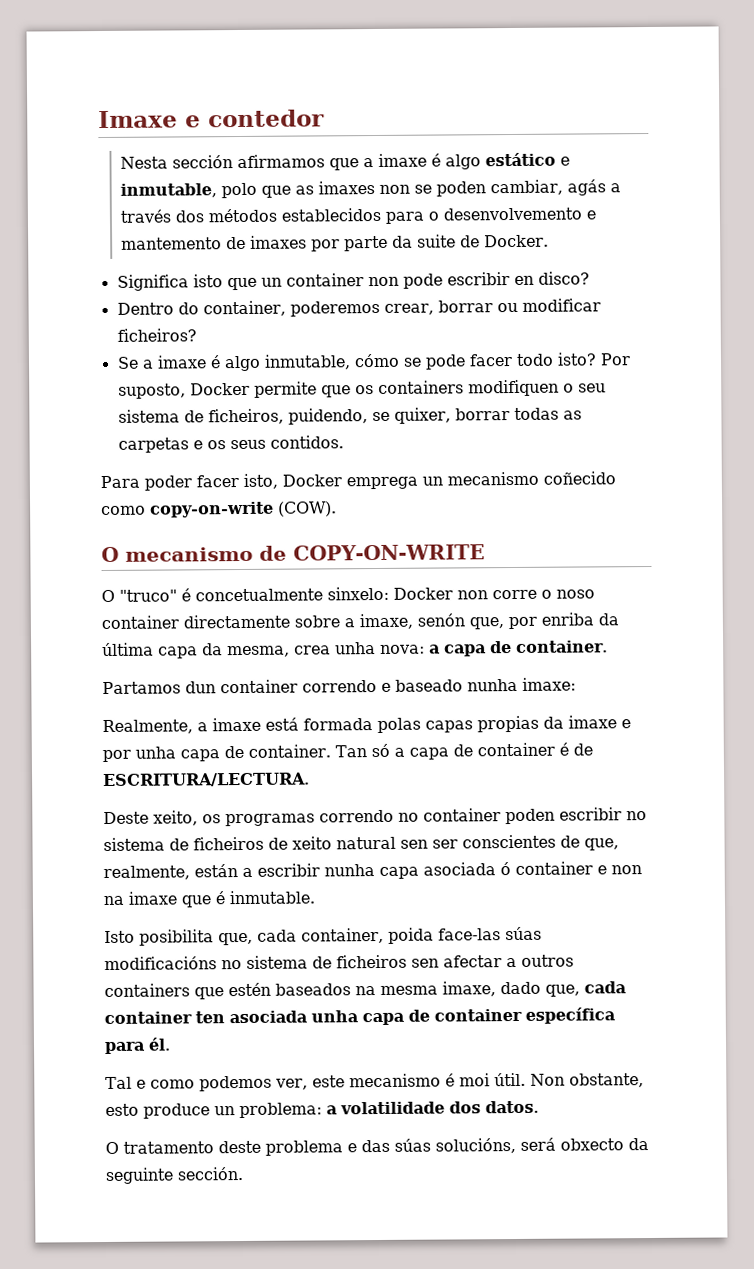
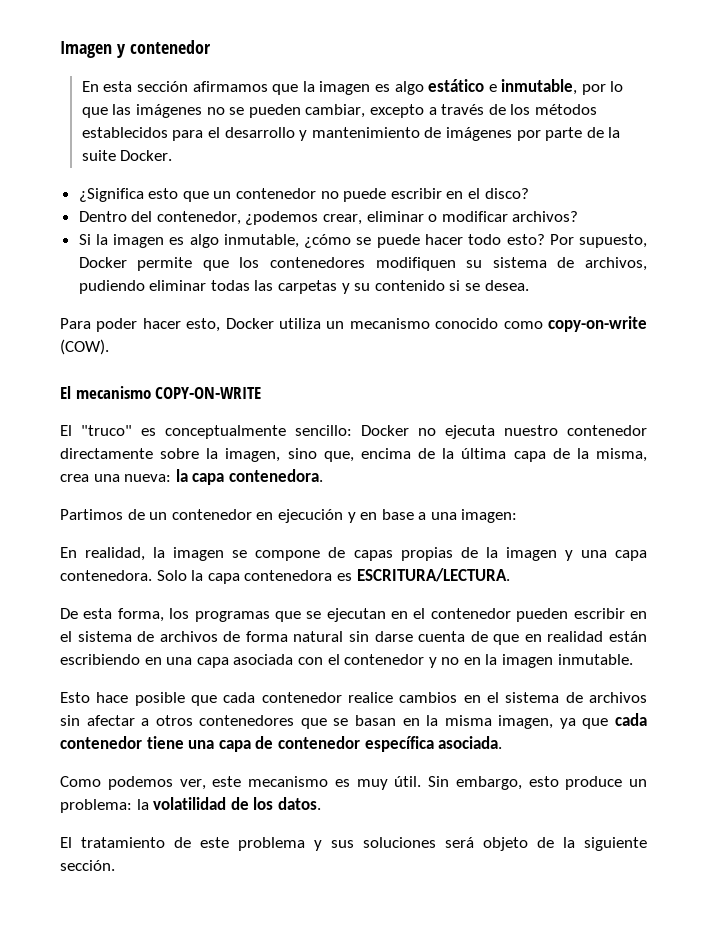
- Imaxe e contedor
- Nesta sección afirmamos que a imaxe é algo estático e inmutable, polo que as imaxes non se poden cambiar, agás a través dos métodos establecidos para o desenvolvemento e mantemento de imaxes por parte da suite de Docker.
- Significa isto que un container non pode escribir en disco?
+ Imagen y contenedor
+ En esta sección afirmamos que la imagen es algo estático e inmutable, por lo que las imágenes no se pueden cambiar, excepto a través de los métodos establecidos para el desarrollo y mantenimiento de imágenes por parte de la suite Docker.
+ ¿Significa esto que un contenedor no puede escribir en el disco?
- Dentro do container, poderemos crear, borrar ou modificar ficheiros?
- Se a imaxe é algo inmutable, cómo se pode facer todo isto? Por suposto, Docker permite que os containers modifiquen o seu sistema de ficheiros, puidendo, se quixer, borrar todas as carpetas e os seus contidos.
- Para poder facer isto, Docker emprega un mecanismo coñecido como copy-on-write (COW).
+ Dentro del contenedor, ¿podemos crear, eliminar o modificar archivos?
+ Si la imagen es algo inmutable, ¿cómo se puede hacer todo esto? Por supuesto, Docker permite que los contenedores modifiquen su sistema de archivos, pudiendo eliminar todas las carpetas y su contenido si se desea.
+ Para poder hacer esto, Docker utiliza un mecanismo conocido como copy-on-write (COW).
- O mecanismo de COPY-ON-WRITE
- O "truco" é concetualmente sinxelo: Docker non corre o noso container directamente sobre a imaxe, senón que, por enriba da última capa da mesma, crea unha nova: a capa de container.
- Partamos dun container correndo e baseado nunha imaxe:
- Realmente, a imaxe está formada polas capas propias da imaxe e por unha capa de container. Tan só a capa de container é de ESCRITURA/LECTURA.
- Deste xeito, os programas correndo no container poden escribir no sistema de ficheiros de xeito natural sen ser conscientes de que, realmente, están a escribir nunha capa asociada ó container e non na imaxe que é inmutable.
- Isto posibilita que, cada container, poida face-las súas modificacións no sistema de ficheiros sen afectar a outros containers que estén baseados na mesma imaxe, dado que, cada container ten asociada unha capa de container específica para él.
- Tal e como podemos ver, este mecanismo é moi útil. Non obstante, esto produce un problema: a volatilidade dos datos.
- O tratamento deste problema e das súas solucións, será obxecto da seguinte sección.
+ El mecanismo COPY-ON-WRITE
+ El "truco" es conceptualmente sencillo: Docker no ejecuta nuestro contenedor directamente sobre la imagen, sino que, encima de la última capa de la misma, crea una nueva: la capa contenedora.
+ Partimos de un contenedor en ejecución y en base a una imagen:
+ En realidad, la imagen se compone de capas propias de la imagen y una capa contenedora. Solo la capa contenedora es ESCRITURA/LECTURA.
+ De esta forma, los programas que se ejecutan en el contenedor pueden escribir en el sistema de archivos de forma natural sin darse cuenta de que en realidad están escribiendo en una capa asociada con el contenedor y no en la imagen inmutable.
+ Esto hace posible que cada contenedor realice cambios en el sistema de archivos sin afectar a otros contenedores que se basan en la misma imagen, ya que cada contenedor tiene una capa de contenedor específica asociada.
+ Como podemos ver, este mecanismo es muy útil. Sin embargo, esto produce un problema: la volatilidad de los datos.
+ El tratamiento de este problema y sus soluciones será objeto de la siguiente sección.

